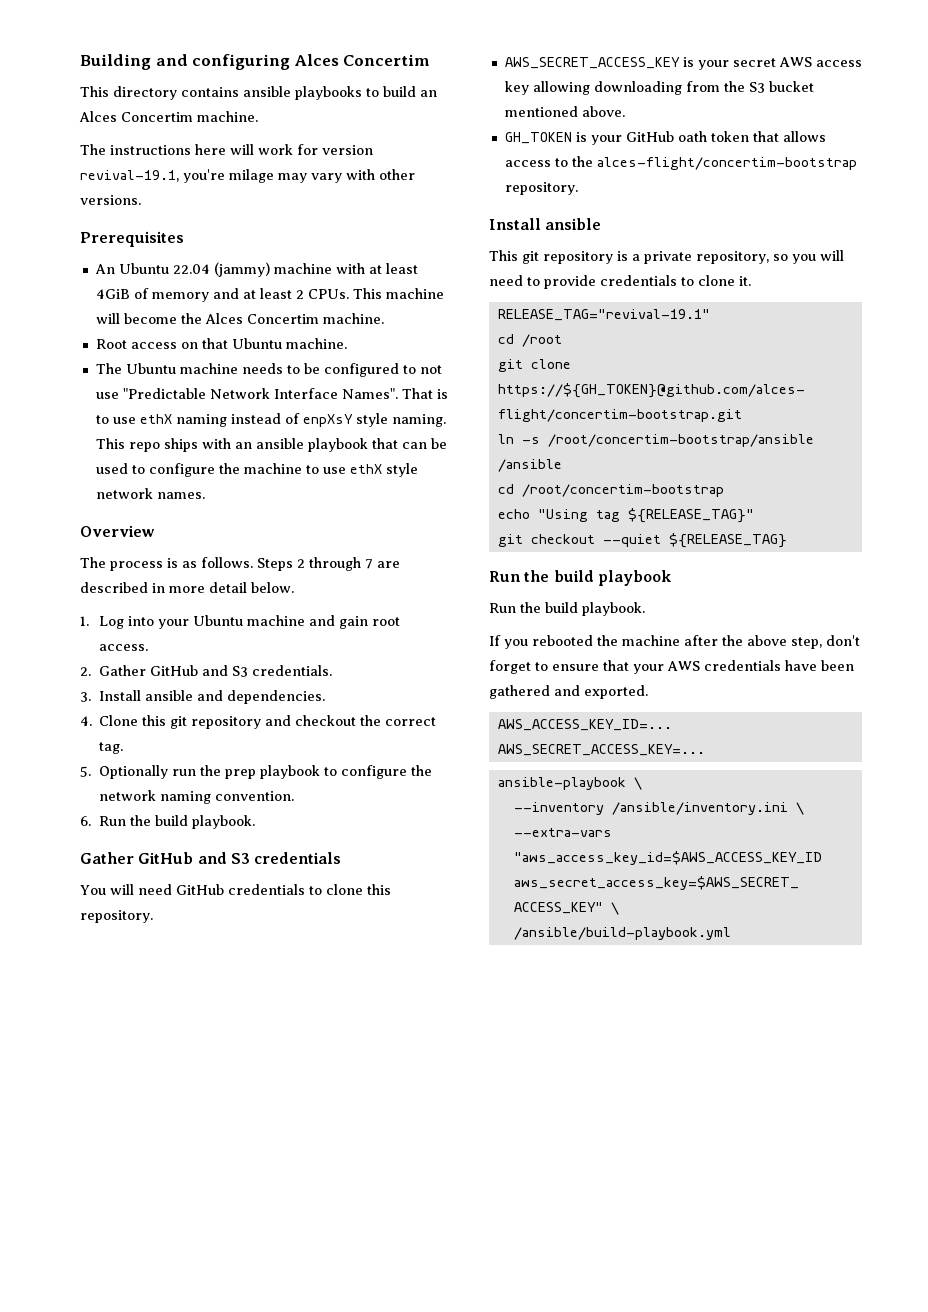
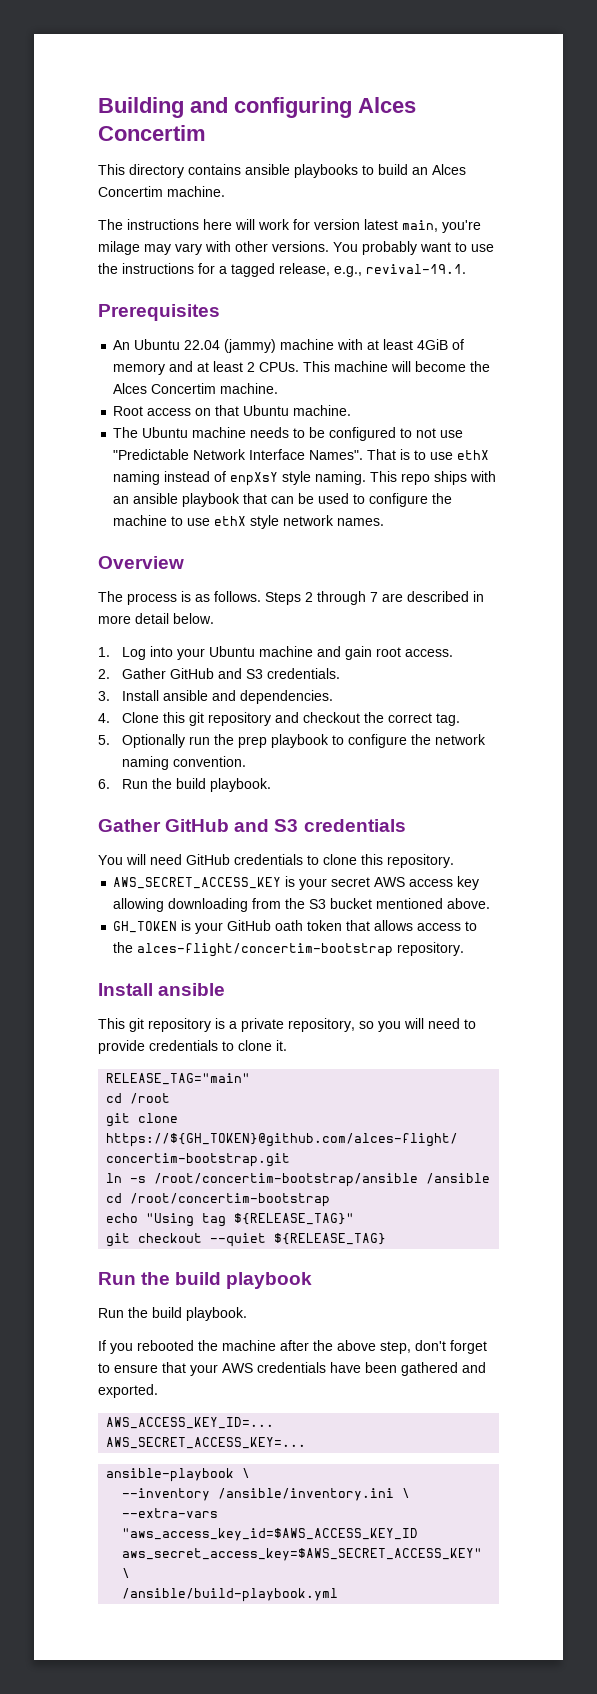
- The instructions here will work for version revival-19.1, you're milage may vary with other versions.
+ The instructions here will work for version latest main, you're milage may vary with other versions. You probably want to use the instructions for a tagged release, e.g., revival-19.1.
- RELEASE_TAG="revival-19.1"
+ RELEASE_TAG="main"

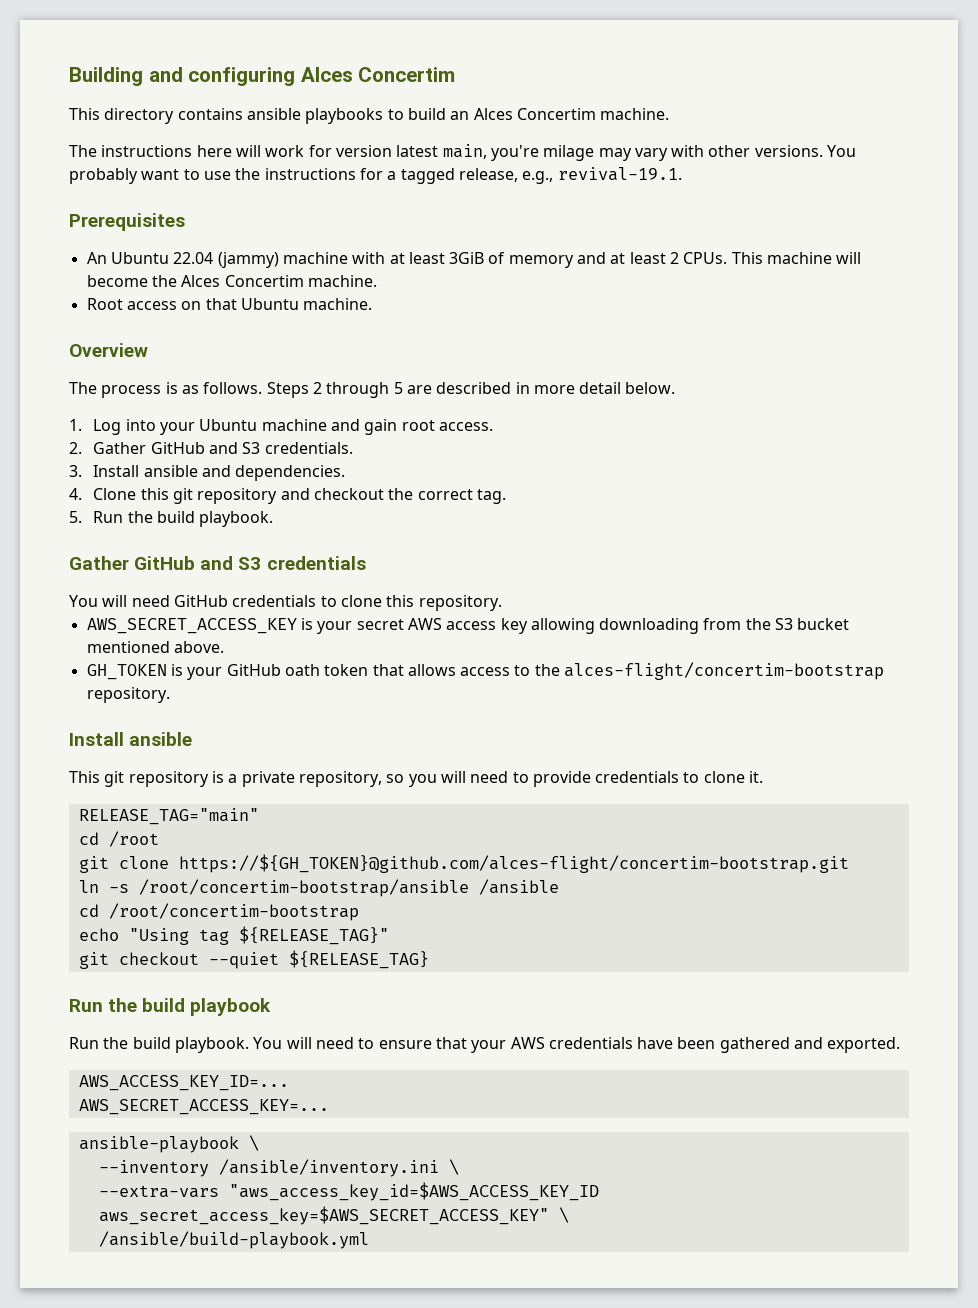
- An Ubuntu 22.04 (jammy) machine with at least 4GiB of memory and at least 2 CPUs.
+ An Ubuntu 22.04 (jammy) machine with at least 3GiB of memory and at least 2 CPUs.
- The Ubuntu machine needs to be configured to not use "Predictable Network Interface Names". That is to use ethX naming instead of enpXsY style naming. This repo ships with an ansible playbook that can be used to configure the machine to use ethX style network names.
- Steps 2 through 7 are described in more detail below.
+ Steps 2 through 5 are described in more detail below.
- 5. Optionally run the prep playbook to configure the network naming convention.
- 6. Run the build playbook.
+ 5. Run the build playbook.
  Run the build playbook
- Run the build playbook.
- If you rebooted the machine after the above step, don't forget to ensure that your AWS credentials have been gathered and exported.
+ Run the build playbook. You will need to ensure that your AWS credentials have been gathered and exported.

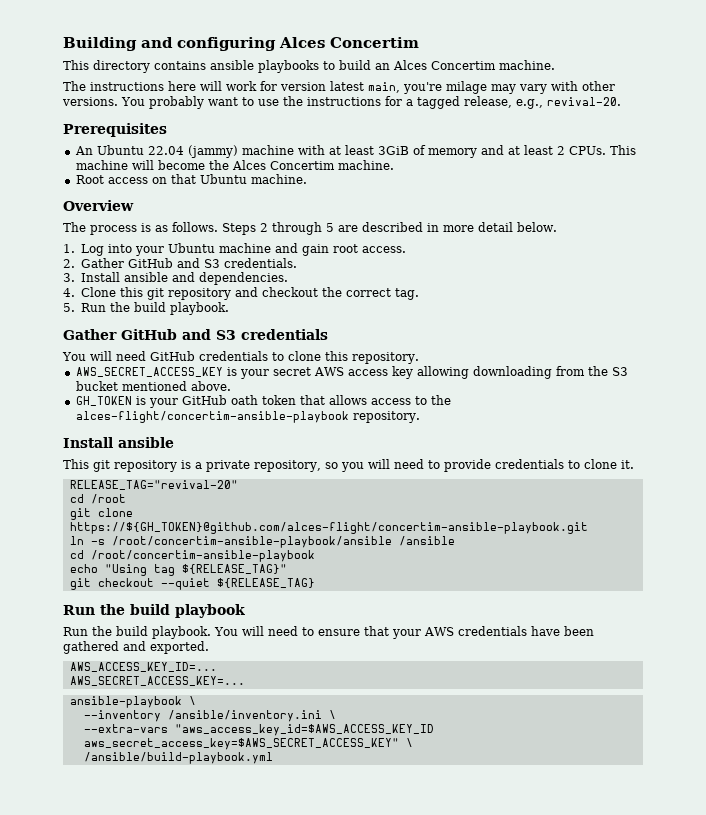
- You probably want to use the instructions for a tagged release, e.g., revival-19.1.
+ You probably want to use the instructions for a tagged release, e.g., revival-20.
- GH_TOKEN is your GitHub oath token that allows access to the alces-flight/concertim-bootstrap repository.
+ GH_TOKEN is your GitHub oath token that allows access to the alces-flight/concertim-ansible-playbook repository.
- RELEASE_TAG="main"
+ RELEASE_TAG="revival-20"
- git clone https://${GH_TOKEN}@github.com/alces-flight/concertim-bootstrap.git
+ git clone https://${GH_TOKEN}@github.com/alces-flight/concertim-ansible-playbook.git
- ln -s /root/concertim-bootstrap/ansible /ansible
+ ln -s /root/concertim-ansible-playbook/ansible /ansible
- cd /root/concertim-bootstrap
+ cd /root/concertim-ansible-playbook

